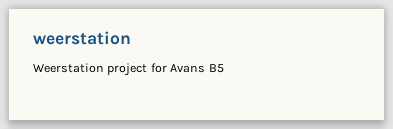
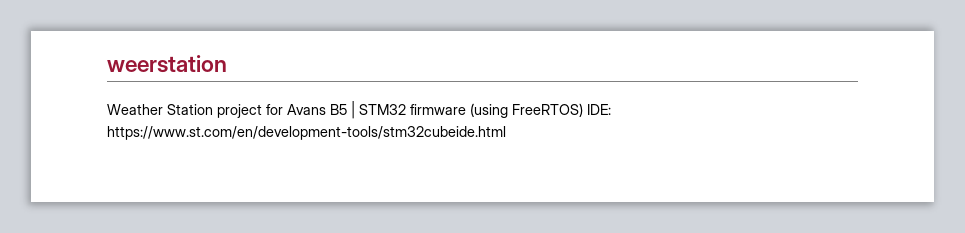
- Weerstation project for Avans B5
+ Weather Station project for Avans B5 | STM32 firmware (using FreeRTOS) IDE: https://www.st.com/en/development-tools/stm32cubeide.html

